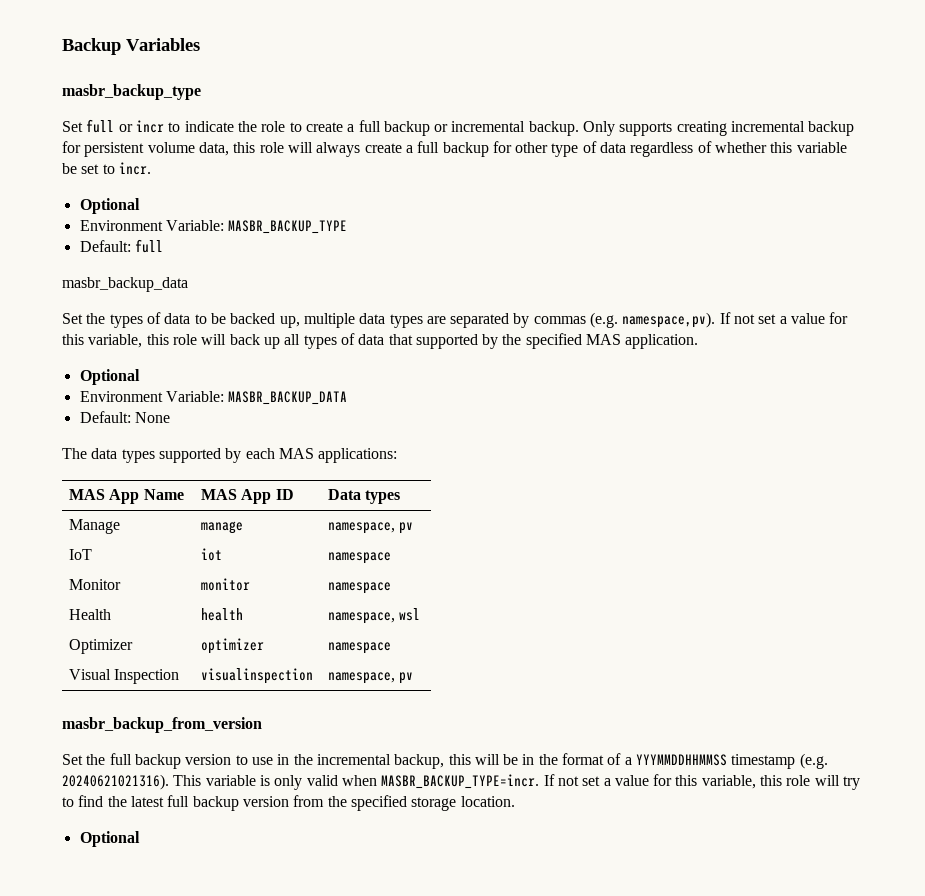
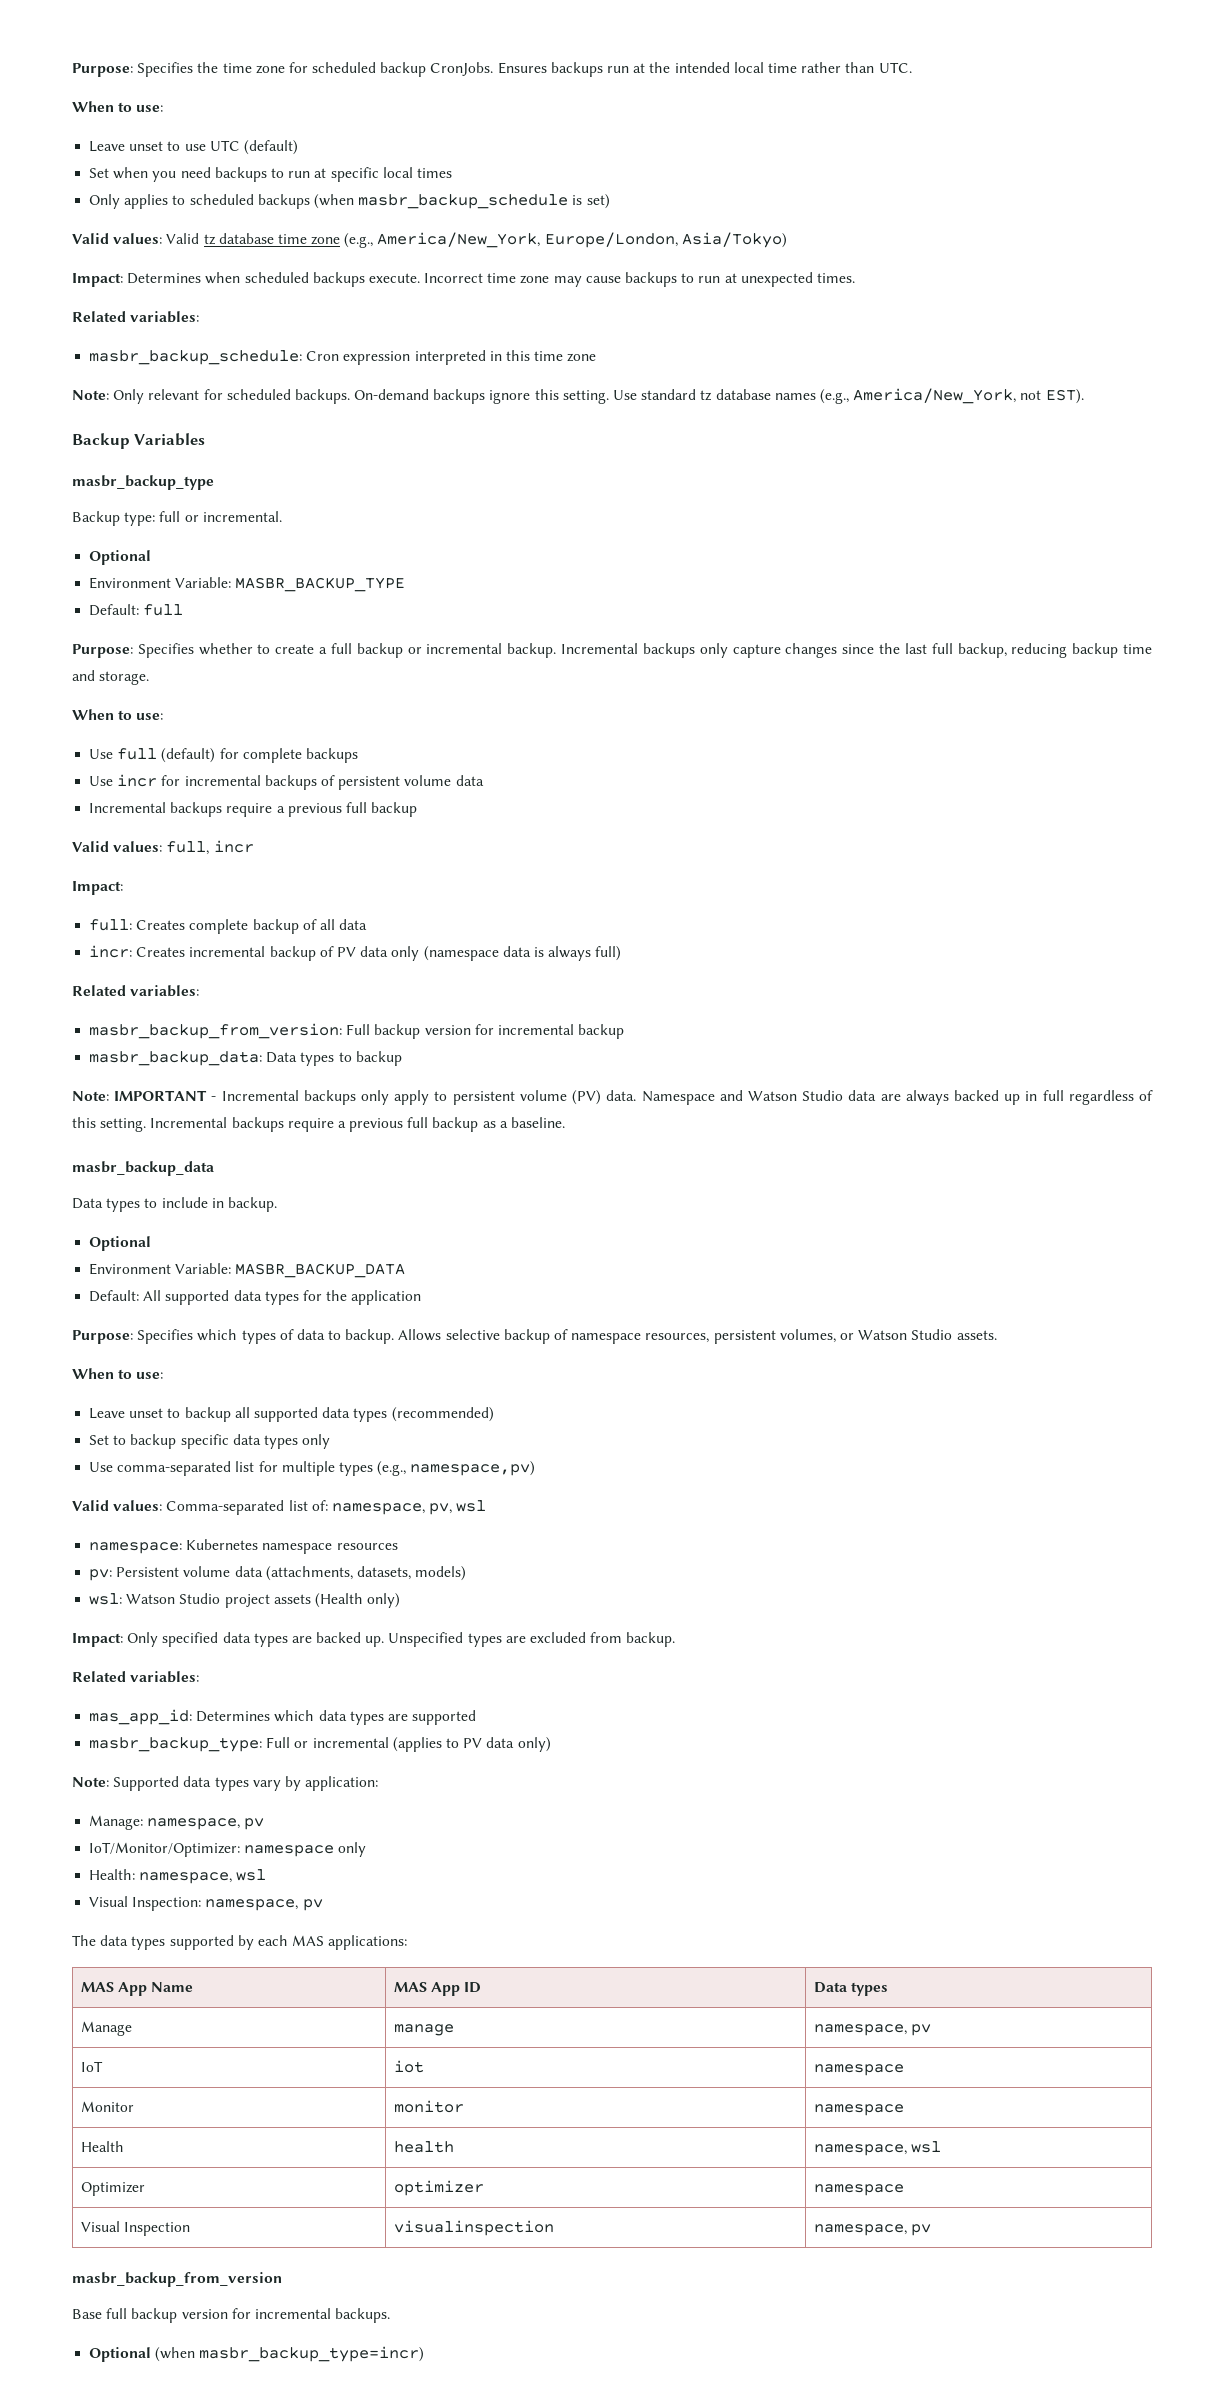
+ Purpose: Specifies the time zone for scheduled backup CronJobs. Ensures backups run at the intended local time rather than UTC.
+ When to use:
+ Leave unset to use UTC (default)
+ Set when you need backups to run at specific local times
+ Only applies to scheduled backups (when masbr_backup_schedule is set)
+ Valid values: Valid tz database time zone (e.g., America/New_York, Europe/London, Asia/Tokyo)
+ Impact: Determines when scheduled backups execute. Incorrect time zone may cause backups to run at unexpected times.
+ Related variables:
+ masbr_backup_schedule: Cron expression interpreted in this time zone
+ Note: Only relevant for scheduled backups. On-demand backups ignore this setting. Use standard tz database names (e.g., America/New_York, not EST).
  Backup Variables
  masbr_backup_type
- Set full or incr to indicate the role to create a full backup or incremental backup. Only supports creating incremental backup for persistent volume data, this role will always create a full backup for other type of data regardless of whether this variable be set to incr.
+ Backup type: full or incremental.
+ Purpose: Specifies whether to create a full backup or incremental backup. Incremental backups only capture changes since the last full backup, reducing backup time and storage.
+ When to use:
+ Use full (default) for complete backups
+ Use incr for incremental backups of persistent volume data
+ Incremental backups require a previous full backup
+ Valid values: full, incr
+ Impact:
+ full: Creates complete backup of all data
+ incr: Creates incremental backup of PV data only (namespace data is always full)
+ Related variables:
+ masbr_backup_from_version: Full backup version for incremental backup
+ masbr_backup_data: Data types to backup
+ Note: IMPORTANT - Incremental backups only apply to persistent volume (PV) data. Namespace and Watson Studio data are always backed up in full regardless of this setting. Incremental backups require a previous full backup as a baseline.
  masbr_backup_data
- Set the types of data to be backed up, multiple data types are separated by commas (e.g. namespace,pv). If not set a value for this variable, this role will back up all types of data that supported by the specified MAS application.
+ Data types to include in backup.
- Default: None
+ Default: All supported data types for the application
+ Purpose: Specifies which types of data to backup. Allows selective backup of namespace resources, persistent volumes, or Watson Studio assets.
+ When to use:
+ Leave unset to backup all supported data types (recommended)
+ Set to backup specific data types only
+ Use comma-separated list for multiple types (e.g., namespace,pv)
+ Valid values: Comma-separated list of: namespace, pv, wsl
+ namespace: Kubernetes namespace resources
+ pv: Persistent volume data (attachments, datasets, models)
+ wsl: Watson Studio project assets (Health only)
+ Impact: Only specified data types are backed up. Unspecified types are excluded from backup.
+ Related variables:
+ mas_app_id: Determines which data types are supported
+ masbr_backup_type: Full or incremental (applies to PV data only)
+ Note: Supported data types vary by application:
+ Manage: namespace, pv
+ IoT/Monitor/Optimizer: namespace only
+ Health: namespace, wsl
+ Visual Inspection: namespace, pv
- Set the full backup version to use in the incremental backup, this will be in the format of a YYYMMDDHHMMSS timestamp (e.g. 20240621021316). This variable is only valid when MASBR_BACKUP_TYPE=incr. If not set a value for this variable, this role will try to find the latest full backup version from the specified storage location.
- Optional
+ Base full backup version for incremental backups.
+ Optional (when masbr_backup_type=incr)

